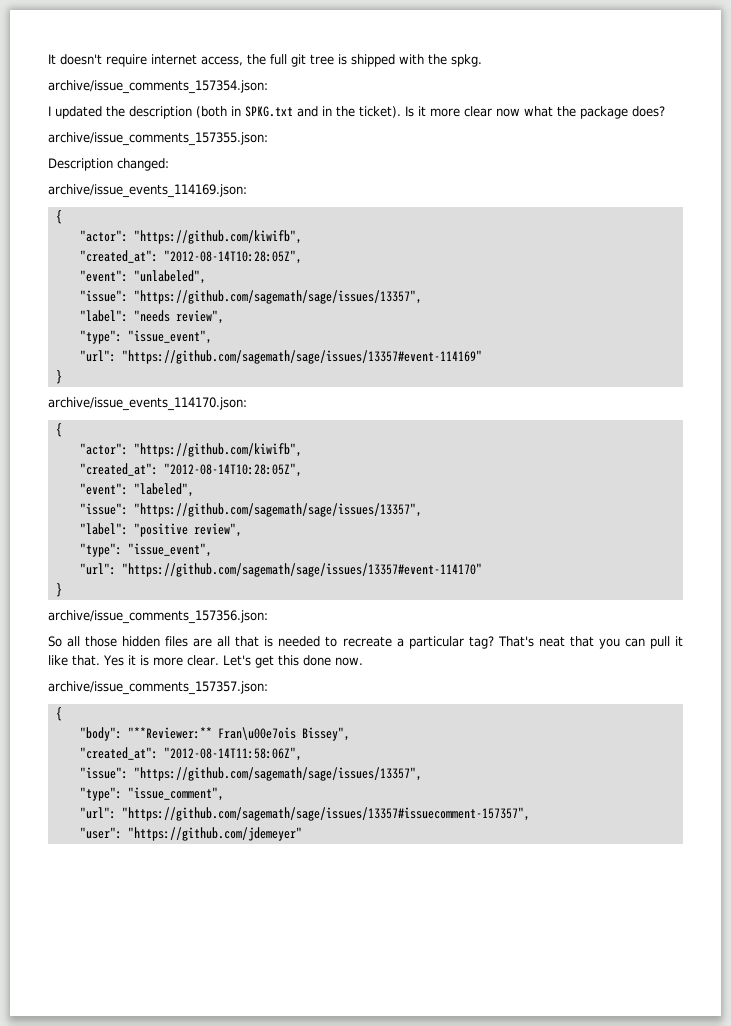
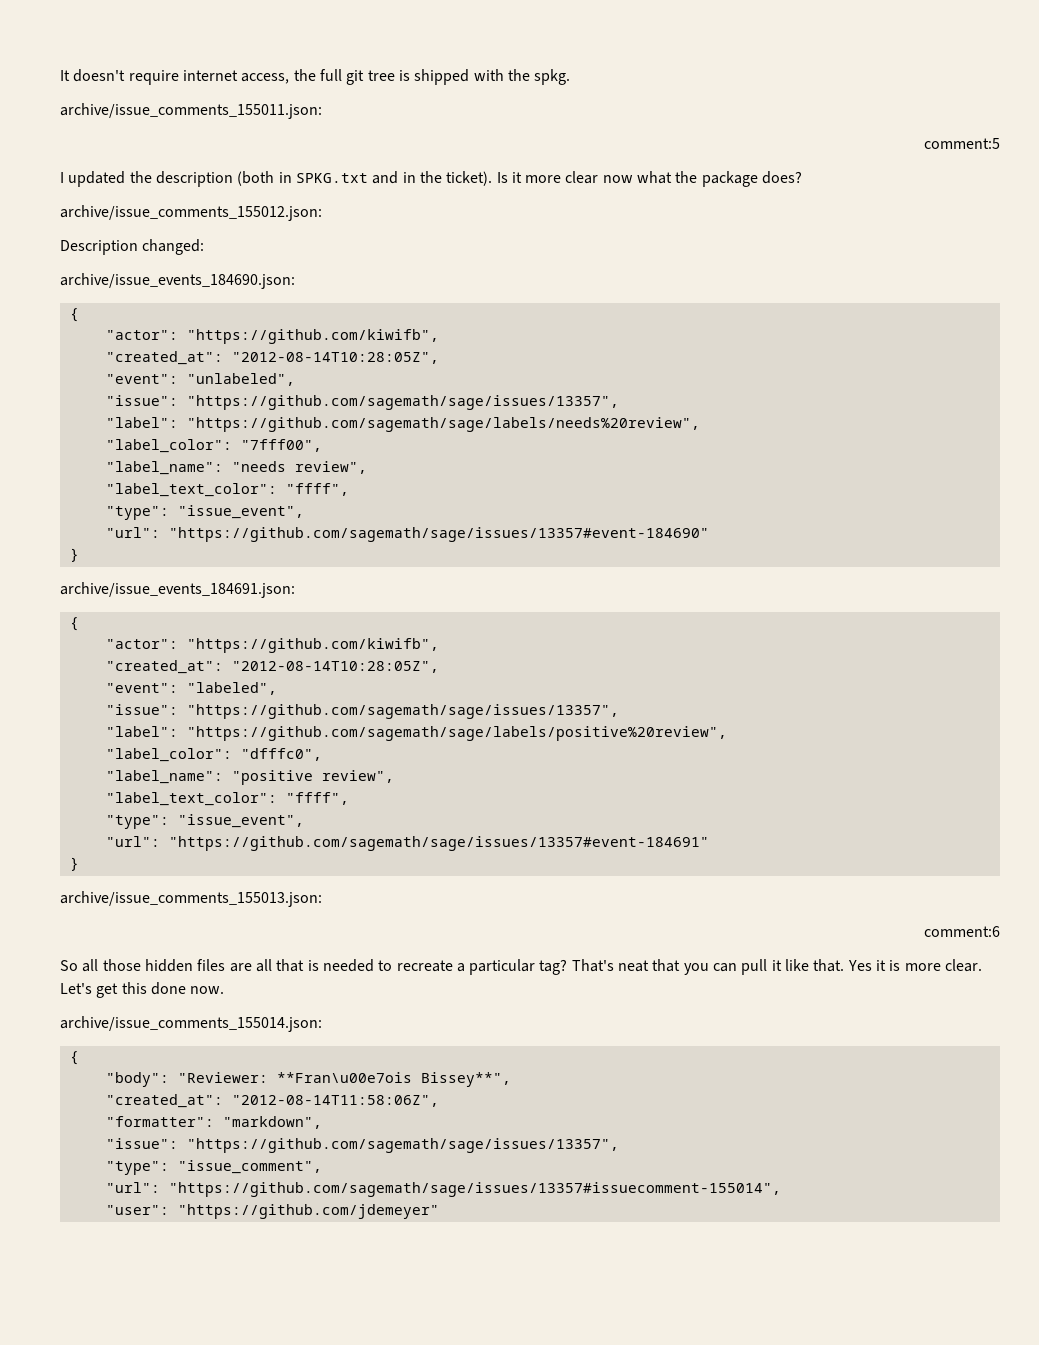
- archive/issue_comments_157354.json:
+ archive/issue_comments_155011.json:
+ comment:5
- archive/issue_comments_157355.json:
+ archive/issue_comments_155012.json:
- archive/issue_events_114169.json:
+ archive/issue_events_184690.json:
- "label": "needs review",
+ "label": "https://github.com/sagemath/sage/labels/needs%20review",
+ "label_color": "7fff00",
+ "label_name": "needs review",
+ "label_text_color": "ffff",
  "type": "issue_event",
- "url": "https://github.com/sagemath/sage/issues/13357#event-114169"
+ "url": "https://github.com/sagemath/sage/issues/13357#event-184690"
  }
- archive/issue_events_114170.json:
+ archive/issue_events_184691.json:
- "label": "positive review",
+ "label": "https://github.com/sagemath/sage/labels/positive%20review",
+ "label_color": "dfffc0",
+ "label_name": "positive review",
+ "label_text_color": "ffff",
  "type": "issue_event",
- "url": "https://github.com/sagemath/sage/issues/13357#event-114170"
+ "url": "https://github.com/sagemath/sage/issues/13357#event-184691"
  }
- archive/issue_comments_157356.json:
+ archive/issue_comments_155013.json:
+ comment:6
- archive/issue_comments_157357.json:
+ archive/issue_comments_155014.json:
- "body": "**Reviewer:** Fran\u00e7ois Bissey",
+ "body": "Reviewer: **Fran\u00e7ois Bissey**",
+ "formatter": "markdown",
- "url": "https://github.com/sagemath/sage/issues/13357#issuecomment-157357",
+ "url": "https://github.com/sagemath/sage/issues/13357#issuecomment-155014",

